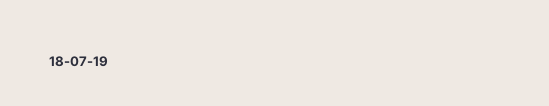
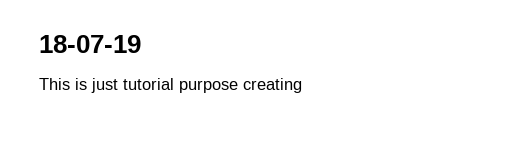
+ This is just tutorial purpose creating

